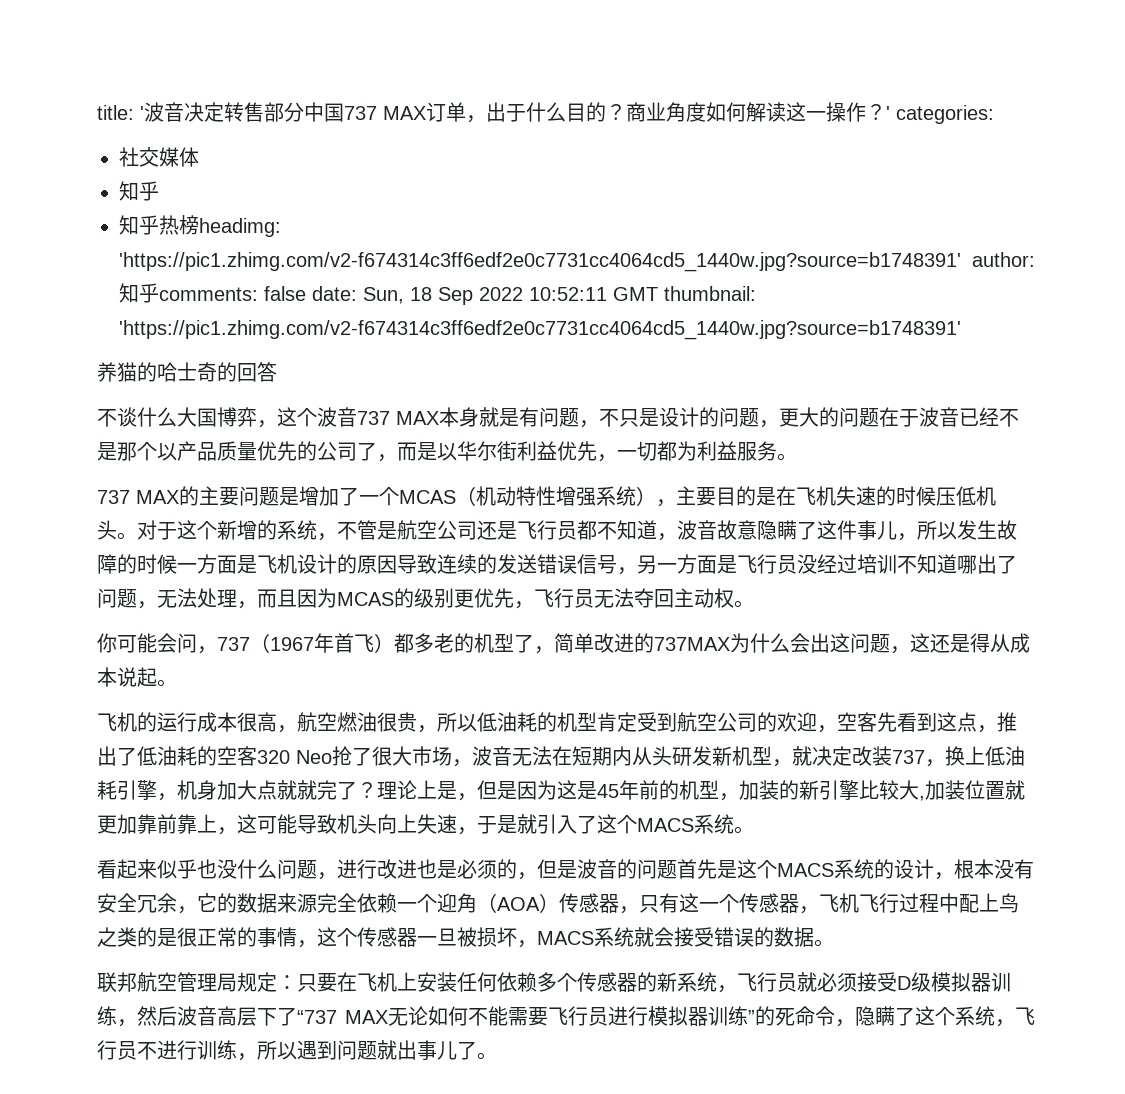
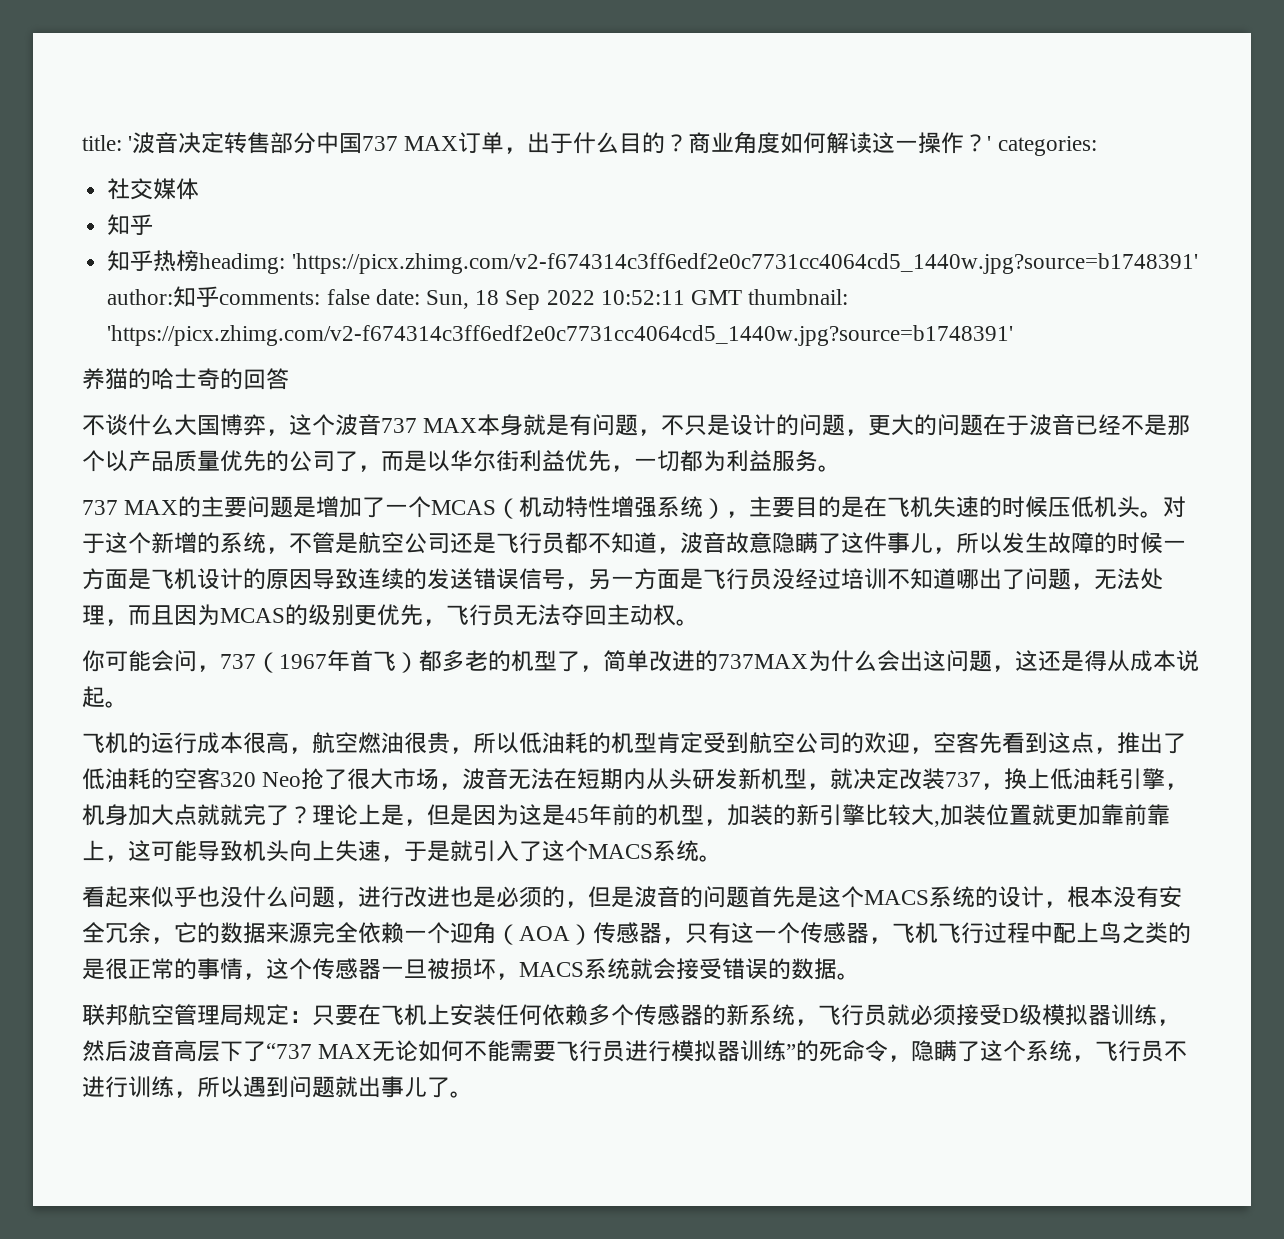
- 知乎热榜headimg: 'https://pic1.zhimg.com/v2-f674314c3ff6edf2e0c7731cc4064cd5_1440w.jpg?source=b1748391' author:知乎comments: false date: Sun, 18 Sep 2022 10:52:11 GMT thumbnail: 'https://pic1.zhimg.com/v2-f674314c3ff6edf2e0c7731cc4064cd5_1440w.jpg?source=b1748391'
+ 知乎热榜headimg: 'https://picx.zhimg.com/v2-f674314c3ff6edf2e0c7731cc4064cd5_1440w.jpg?source=b1748391' author:知乎comments: false date: Sun, 18 Sep 2022 10:52:11 GMT thumbnail: 'https://picx.zhimg.com/v2-f674314c3ff6edf2e0c7731cc4064cd5_1440w.jpg?source=b1748391'

